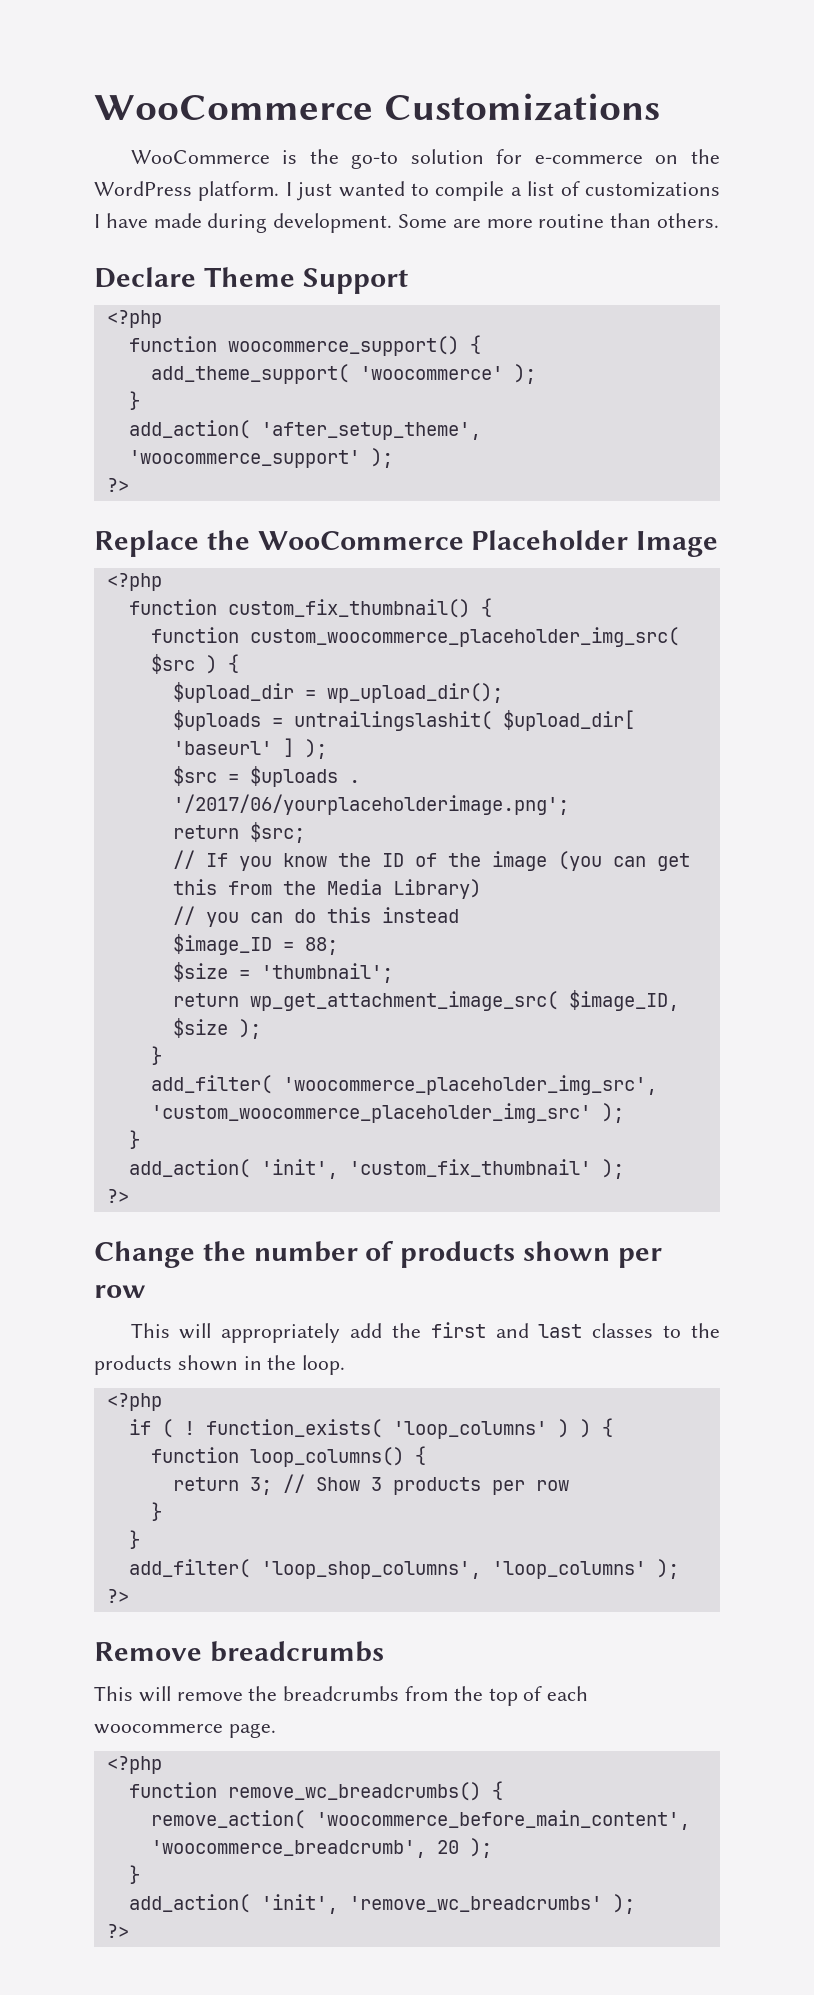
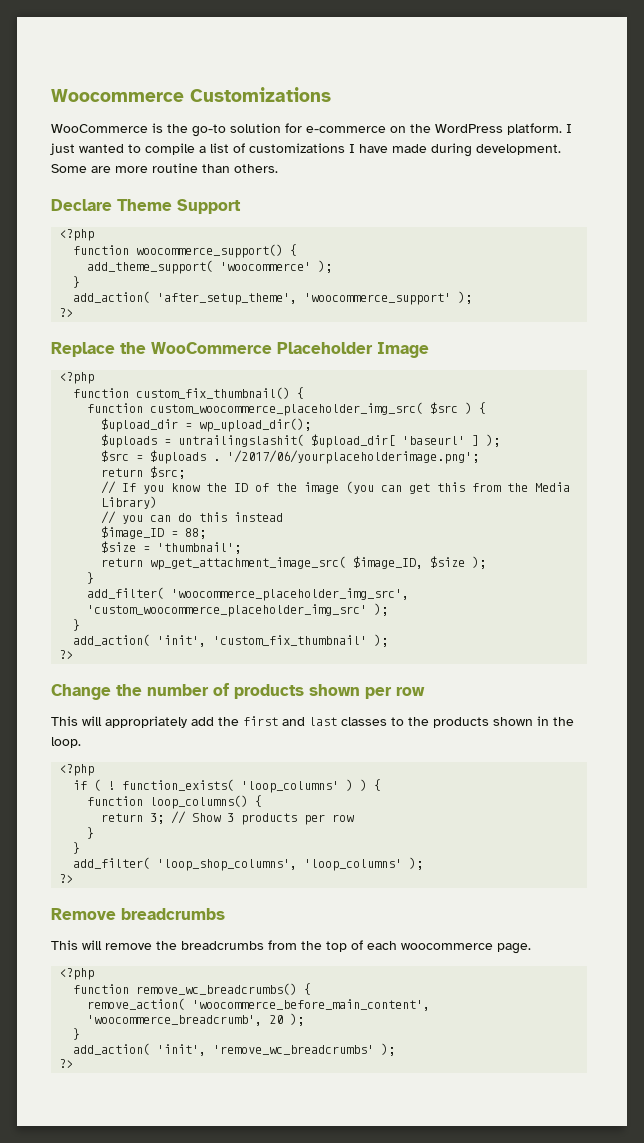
- WooCommerce Customizations
+ Woocommerce Customizations

